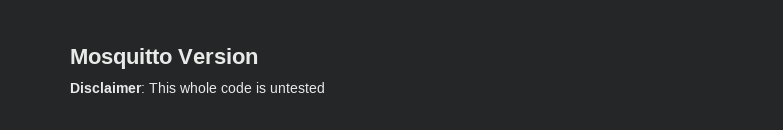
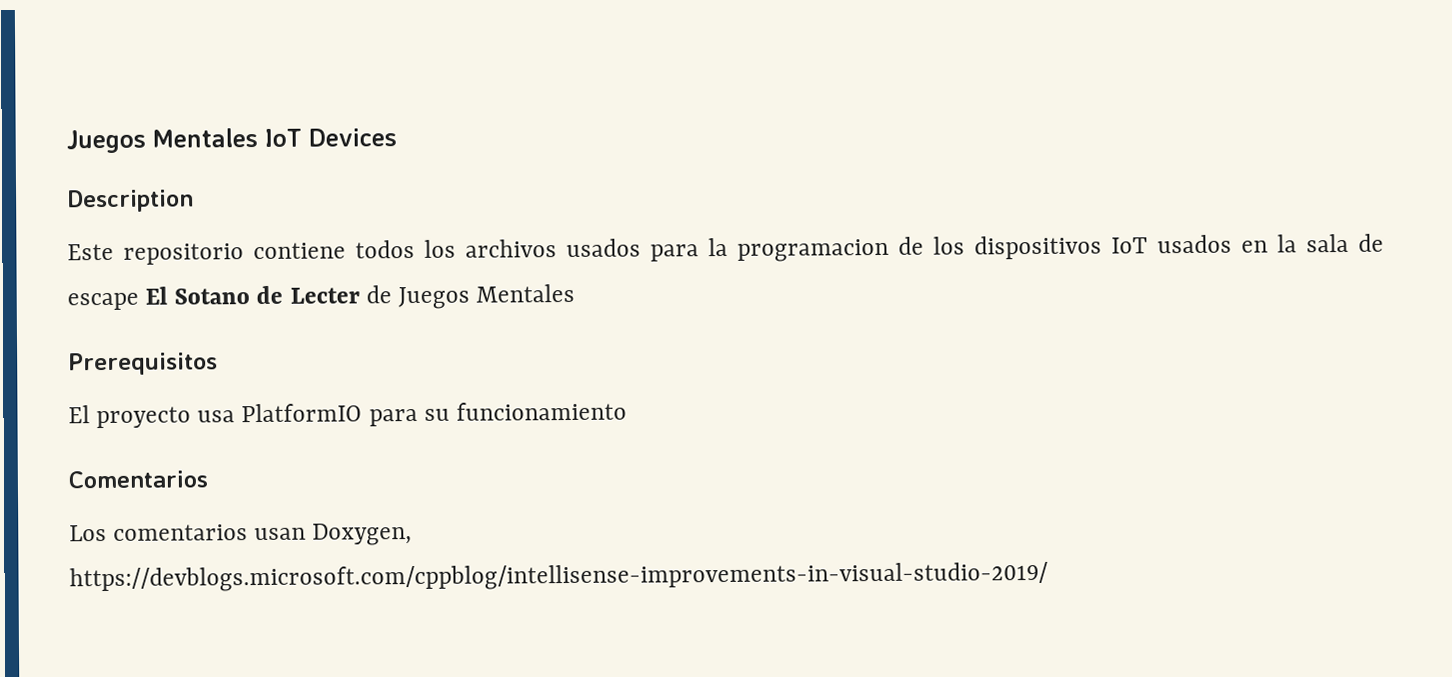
- Mosquitto Version
- Disclaimer: This whole code is untested
+ Juegos Mentales IoT Devices
+ Description
+ Este repositorio contiene todos los archivos usados para la programacion de los dispositivos IoT usados en la sala de escape El Sotano de Lecter de Juegos Mentales
+ Prerequisitos
+ El proyecto usa PlatformIO para su funcionamiento
+ Comentarios
+ Los comentarios usan Doxygen, https://devblogs.microsoft.com/cppblog/intellisense-improvements-in-visual-studio-2019/

